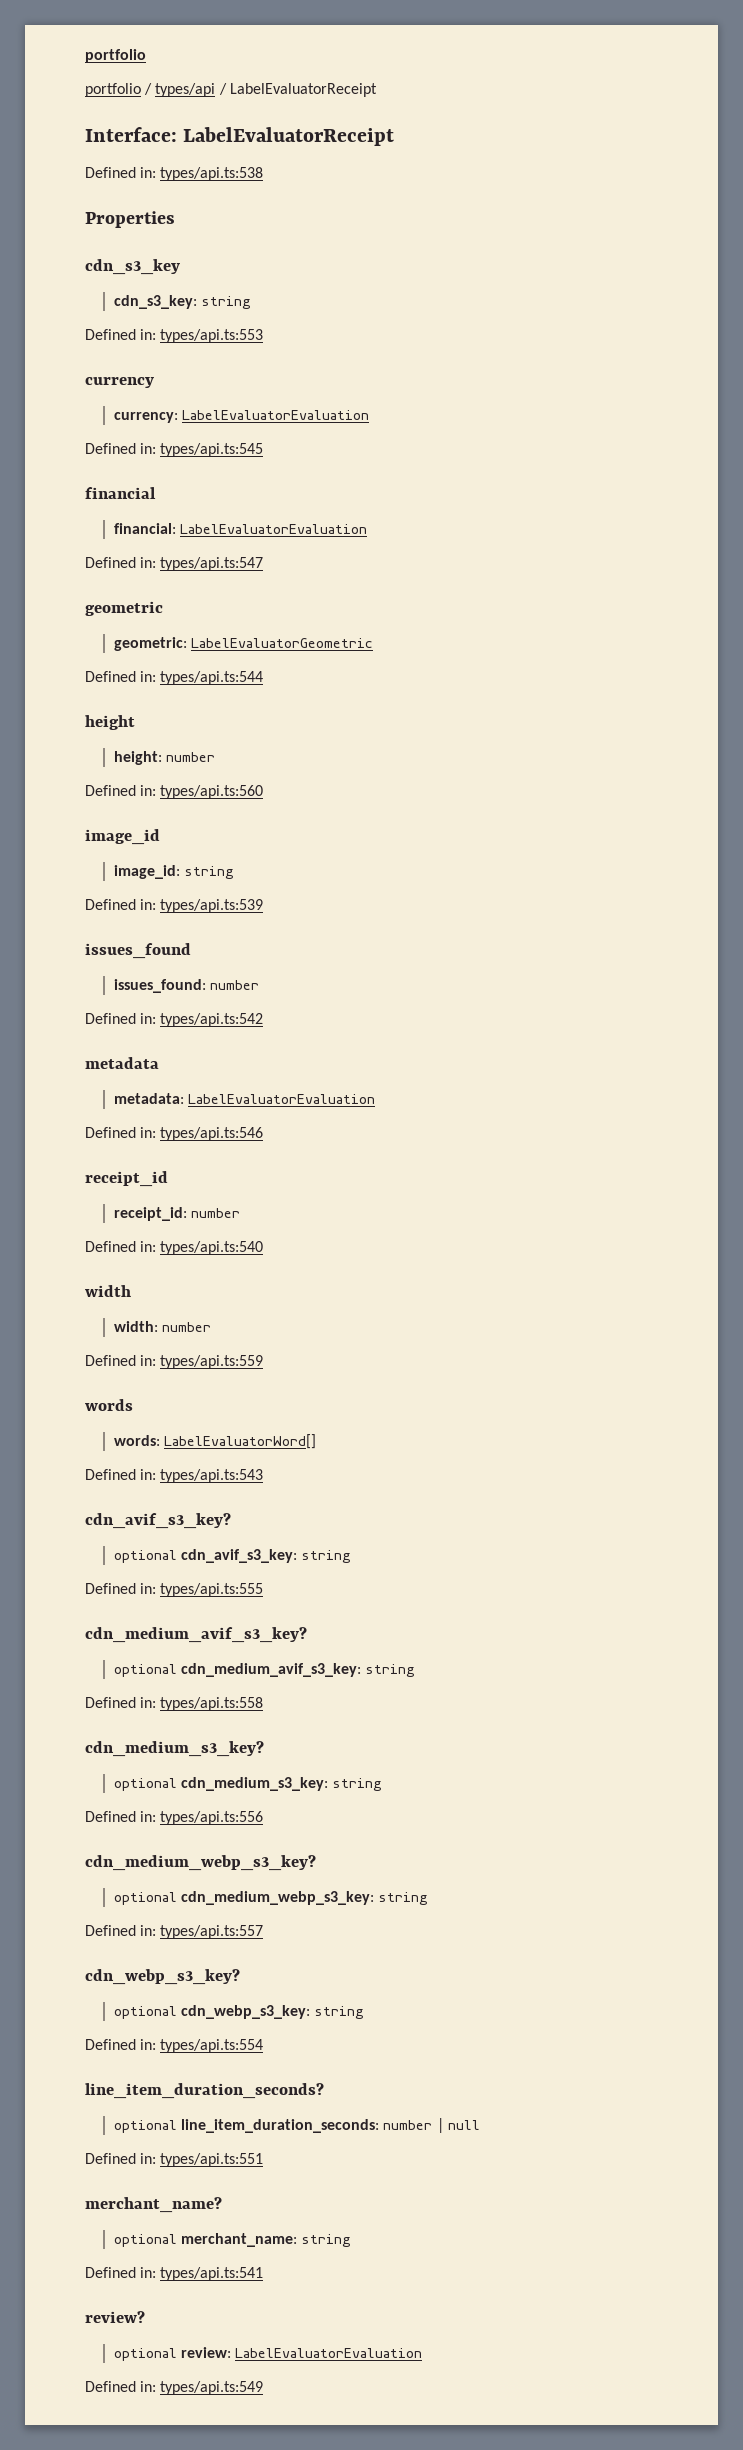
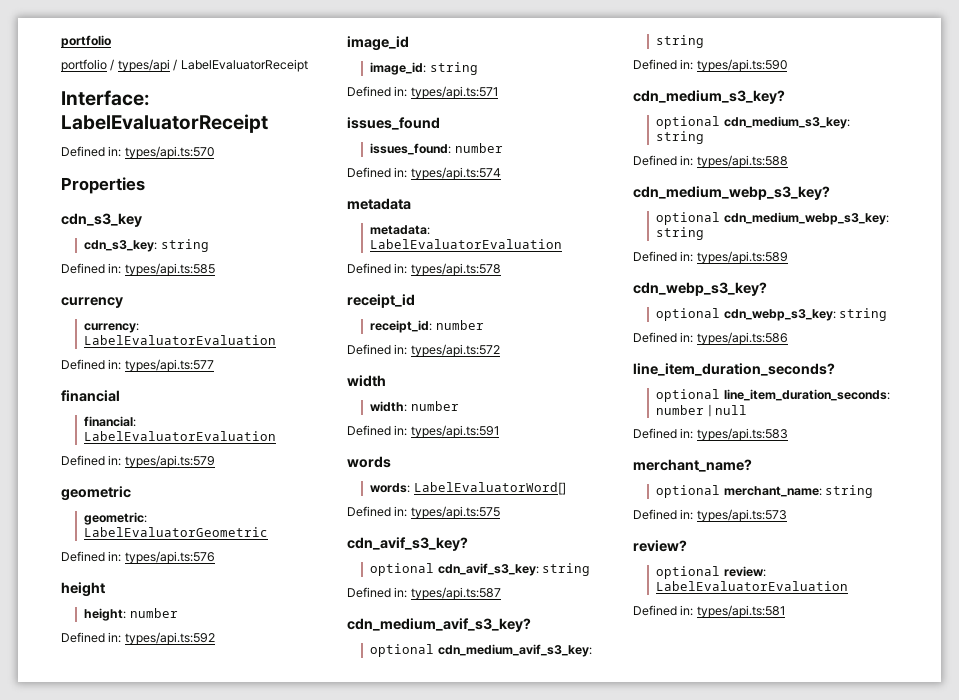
- Defined in: types/api.ts:538
+ Defined in: types/api.ts:570
- Defined in: types/api.ts:553
+ Defined in: types/api.ts:585
- Defined in: types/api.ts:545
+ Defined in: types/api.ts:577
- Defined in: types/api.ts:547
+ Defined in: types/api.ts:579
- Defined in: types/api.ts:544
+ Defined in: types/api.ts:576
- Defined in: types/api.ts:560
+ Defined in: types/api.ts:592
- Defined in: types/api.ts:539
+ Defined in: types/api.ts:571
- Defined in: types/api.ts:542
+ Defined in: types/api.ts:574
- Defined in: types/api.ts:546
+ Defined in: types/api.ts:578
- Defined in: types/api.ts:540
+ Defined in: types/api.ts:572
- Defined in: types/api.ts:559
+ Defined in: types/api.ts:591
- Defined in: types/api.ts:543
+ Defined in: types/api.ts:575
- Defined in: types/api.ts:555
+ Defined in: types/api.ts:587
- Defined in: types/api.ts:558
+ Defined in: types/api.ts:590
- Defined in: types/api.ts:556
+ Defined in: types/api.ts:588
- Defined in: types/api.ts:557
+ Defined in: types/api.ts:589
- Defined in: types/api.ts:554
+ Defined in: types/api.ts:586
- Defined in: types/api.ts:551
+ Defined in: types/api.ts:583
- Defined in: types/api.ts:541
+ Defined in: types/api.ts:573
- Defined in: types/api.ts:549
+ Defined in: types/api.ts:581

